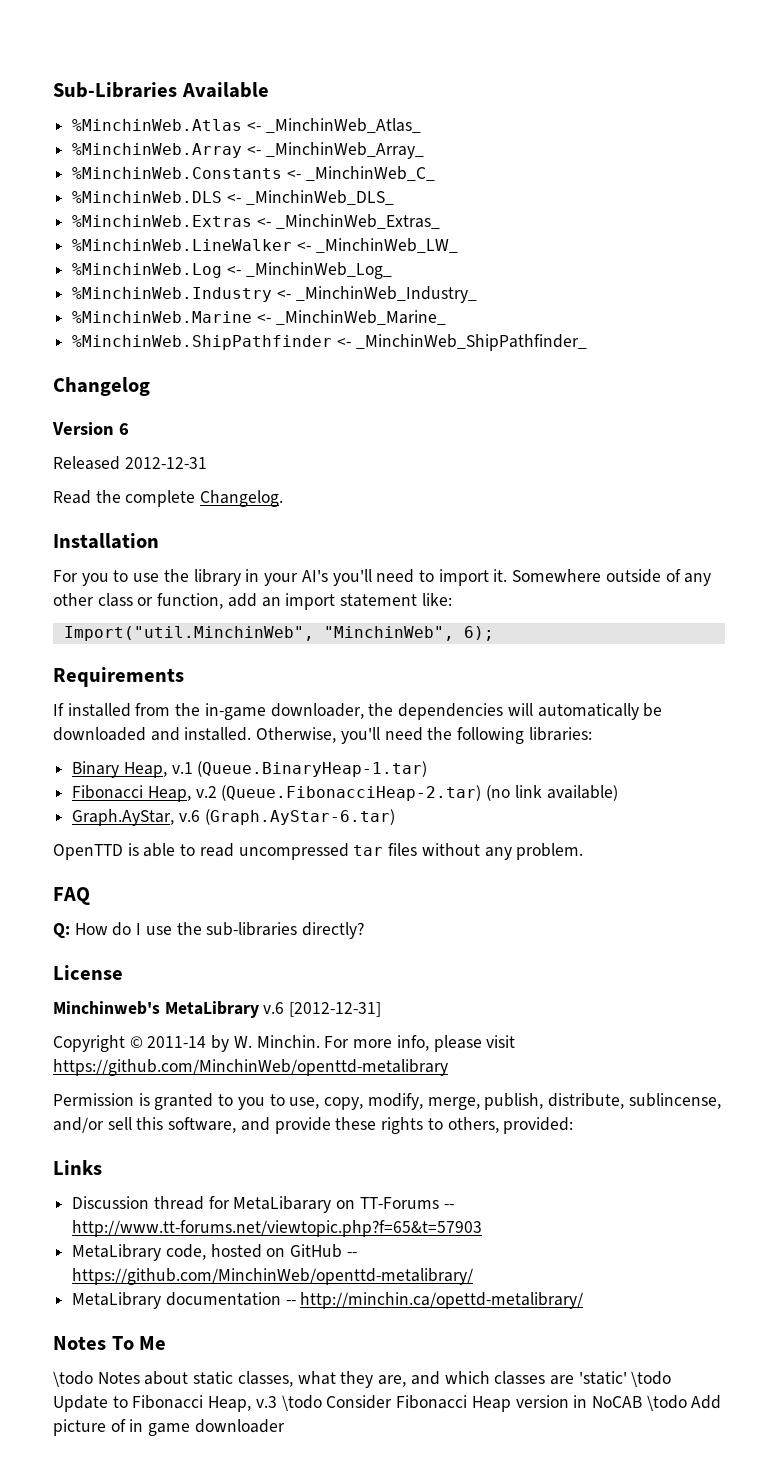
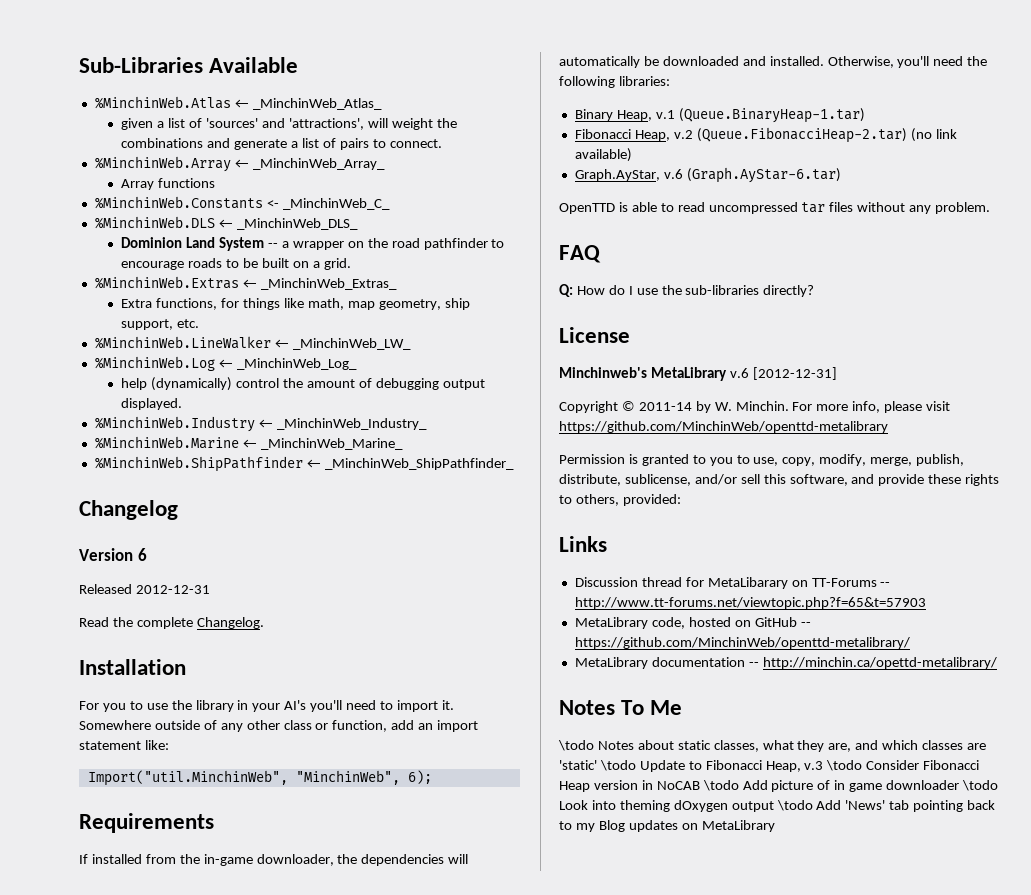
- %MinchinWeb.Atlas <- _MinchinWeb_Atlas_
+ %MinchinWeb.Atlas ← _MinchinWeb_Atlas_
+ given a list of 'sources' and 'attractions', will weight the combinations and generate a list of pairs to connect.
- %MinchinWeb.Array <- _MinchinWeb_Array_
+ %MinchinWeb.Array ← _MinchinWeb_Array_
+ Array functions
- %MinchinWeb.DLS <- _MinchinWeb_DLS_
+ %MinchinWeb.DLS ← _MinchinWeb_DLS_
+ Dominion Land System -- a wrapper on the road pathfinder to encourage roads to be built on a grid.
- %MinchinWeb.Extras <- _MinchinWeb_Extras_
+ %MinchinWeb.Extras ← _MinchinWeb_Extras_
+ Extra functions, for things like math, map geometry, ship support, etc.
- %MinchinWeb.LineWalker <- _MinchinWeb_LW_
+ %MinchinWeb.LineWalker ← _MinchinWeb_LW_
- %MinchinWeb.Log <- _MinchinWeb_Log_
+ %MinchinWeb.Log ← _MinchinWeb_Log_
+ help (dynamically) control the amount of debugging output displayed.
- %MinchinWeb.Industry <- _MinchinWeb_Industry_
+ %MinchinWeb.Industry ← _MinchinWeb_Industry_
- %MinchinWeb.Marine <- _MinchinWeb_Marine_
+ %MinchinWeb.Marine ← _MinchinWeb_Marine_
- %MinchinWeb.ShipPathfinder <- _MinchinWeb_ShipPathfinder_
+ %MinchinWeb.ShipPathfinder ← _MinchinWeb_ShipPathfinder_
- Permission is granted to you to use, copy, modify, merge, publish, distribute, sublincense, and/or sell this software, and provide these rights to others, provided:
+ Permission is granted to you to use, copy, modify, merge, publish, distribute, sublicense, and/or sell this software, and provide these rights to others, provided:
- \todo Notes about static classes, what they are, and which classes are 'static' \todo Update to Fibonacci Heap, v.3 \todo Consider Fibonacci Heap version in NoCAB \todo Add picture of in game downloader
+ \todo Notes about static classes, what they are, and which classes are 'static' \todo Update to Fibonacci Heap, v.3 \todo Consider Fibonacci Heap version in NoCAB \todo Add picture of in game downloader \todo Look into theming dOxygen output \todo Add 'News' tab pointing back to my Blog updates on MetaLibrary

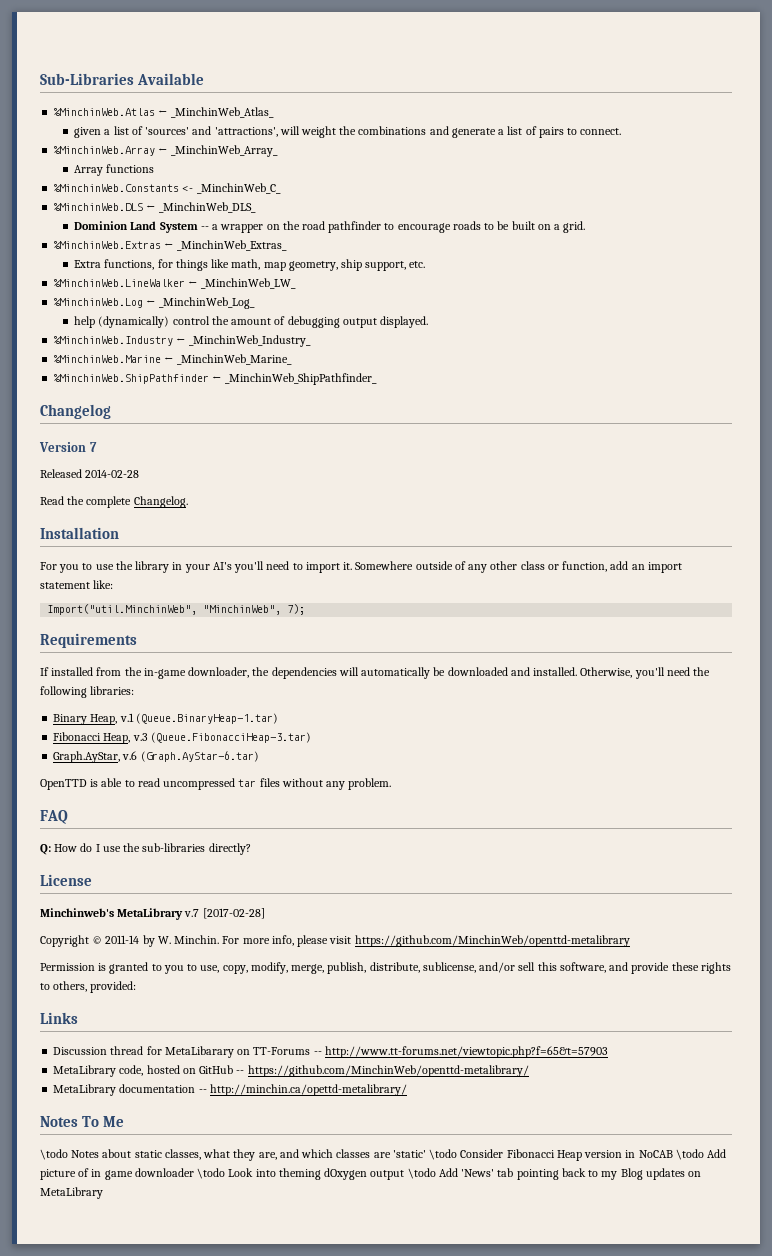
- Version 6
+ Version 7
- Released 2012-12-31
+ Released 2014-02-28
- Import("util.MinchinWeb", "MinchinWeb", 6);
+ Import("util.MinchinWeb", "MinchinWeb", 7);
- Fibonacci Heap, v.2 (Queue.FibonacciHeap-2.tar) (no link available)
+ Fibonacci Heap, v.3 (Queue.FibonacciHeap-3.tar)
- Minchinweb's MetaLibrary v.6 [2012-12-31]
+ Minchinweb's MetaLibrary v.7 [2017-02-28]
- \todo Notes about static classes, what they are, and which classes are 'static' \todo Update to Fibonacci Heap, v.3 \todo Consider Fibonacci Heap version in NoCAB \todo Add picture of in game downloader \todo Look into theming dOxygen output \todo Add 'News' tab pointing back to my Blog updates on MetaLibrary
+ \todo Notes about static classes, what they are, and which classes are 'static' \todo Consider Fibonacci Heap version in NoCAB \todo Add picture of in game downloader \todo Look into theming dOxygen output \todo Add 'News' tab pointing back to my Blog updates on MetaLibrary

